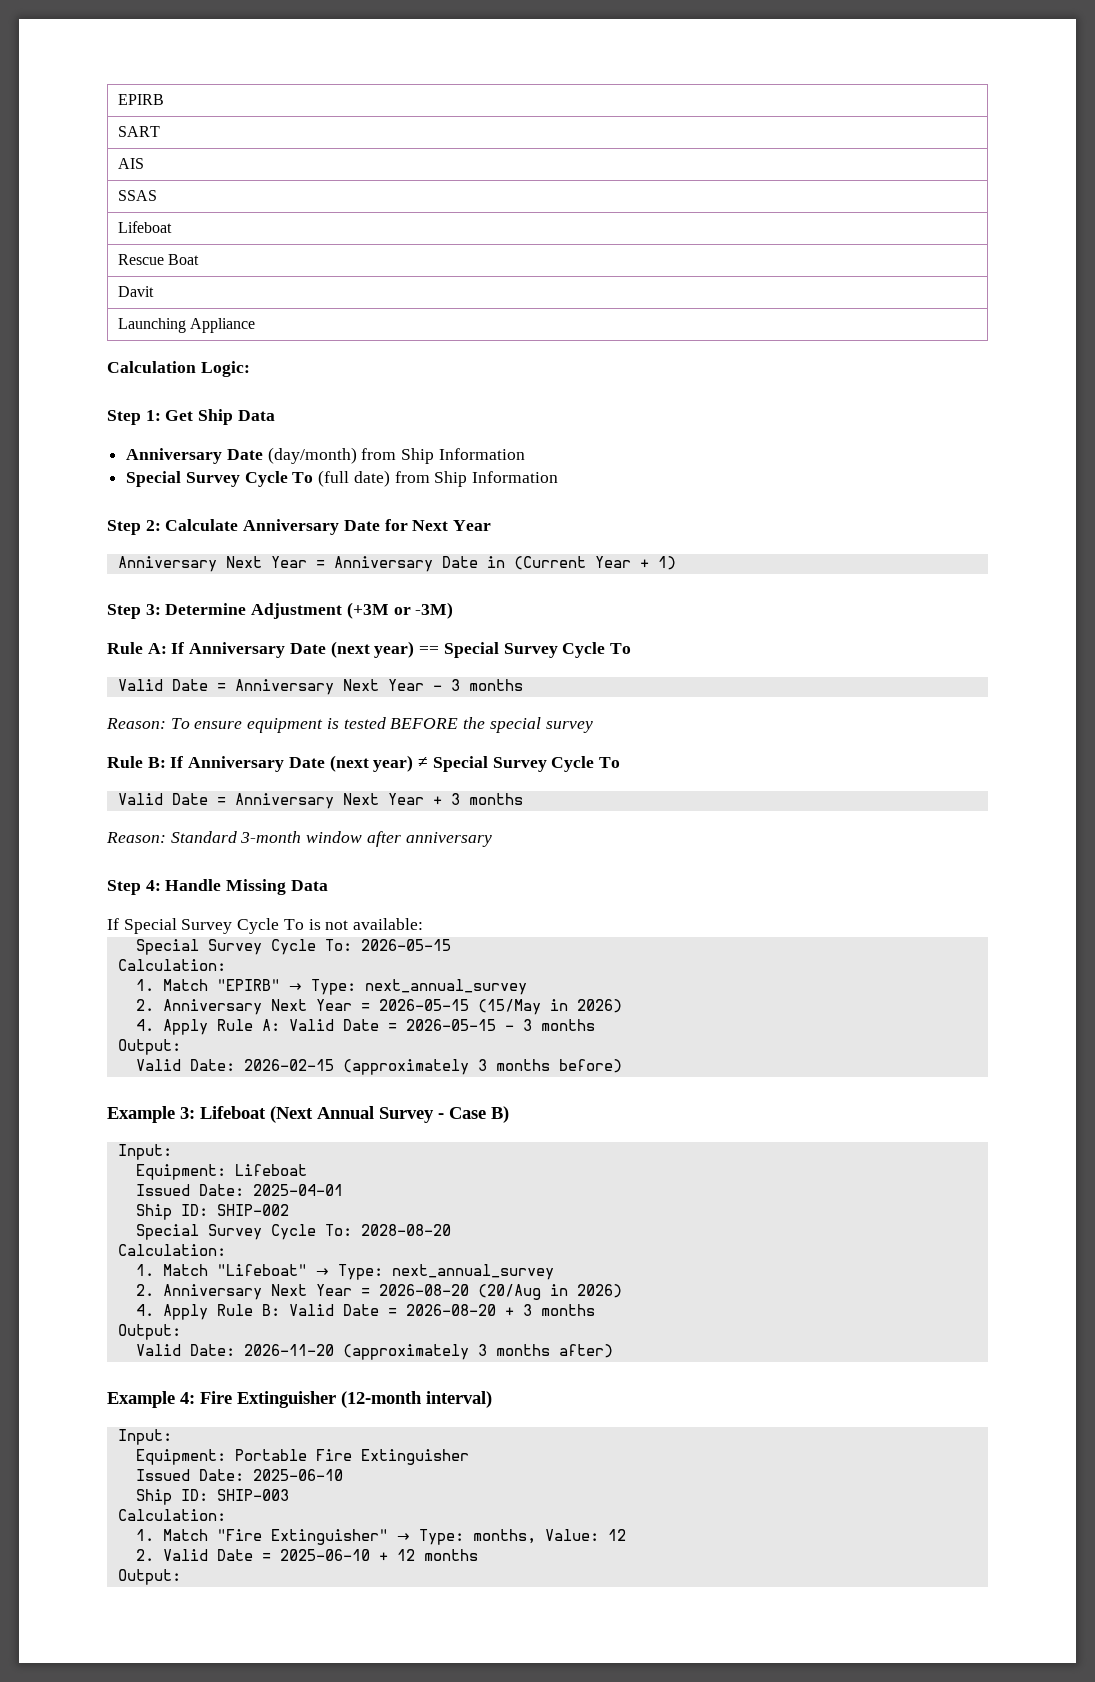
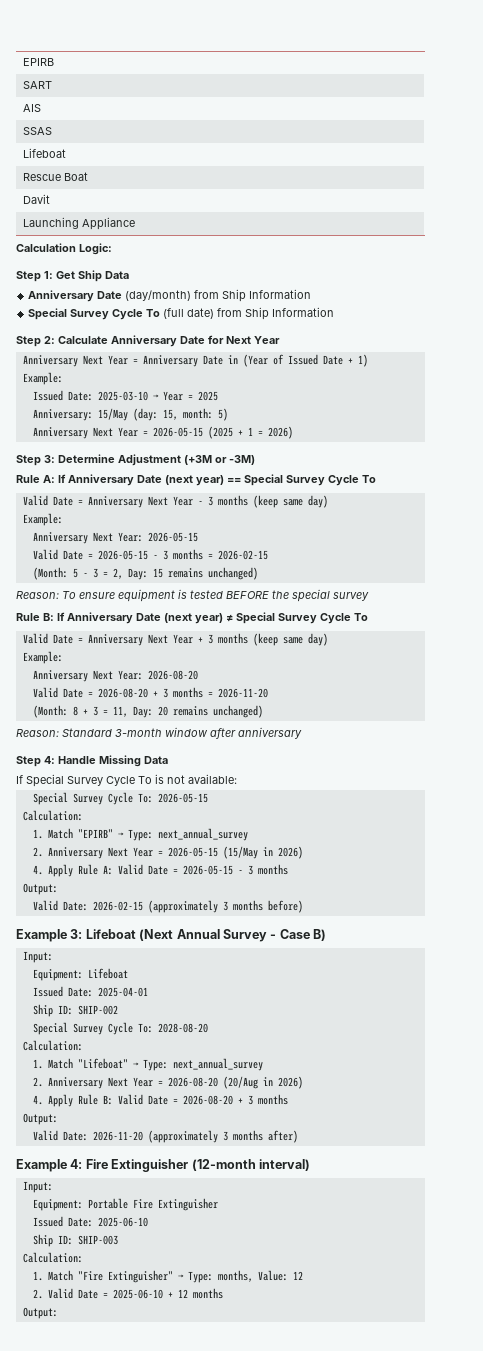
- Anniversary Next Year = Anniversary Date in (Current Year + 1)
+ Anniversary Next Year = Anniversary Date in (Year of Issued Date + 1)
+ Example:
+ Issued Date: 2025-03-10 → Year = 2025
+ Anniversary: 15/May (day: 15, month: 5)
+ Anniversary Next Year = 2026-05-15 (2025 + 1 = 2026)
- Valid Date = Anniversary Next Year - 3 months
+ Valid Date = Anniversary Next Year - 3 months (keep same day)
+ Example:
+ Anniversary Next Year: 2026-05-15
+ Valid Date = 2026-05-15 - 3 months = 2026-02-15
+ (Month: 5 - 3 = 2, Day: 15 remains unchanged)
- Valid Date = Anniversary Next Year + 3 months
+ Valid Date = Anniversary Next Year + 3 months (keep same day)
+ Example:
+ Anniversary Next Year: 2026-08-20
+ Valid Date = 2026-08-20 + 3 months = 2026-11-20
+ (Month: 8 + 3 = 11, Day: 20 remains unchanged)

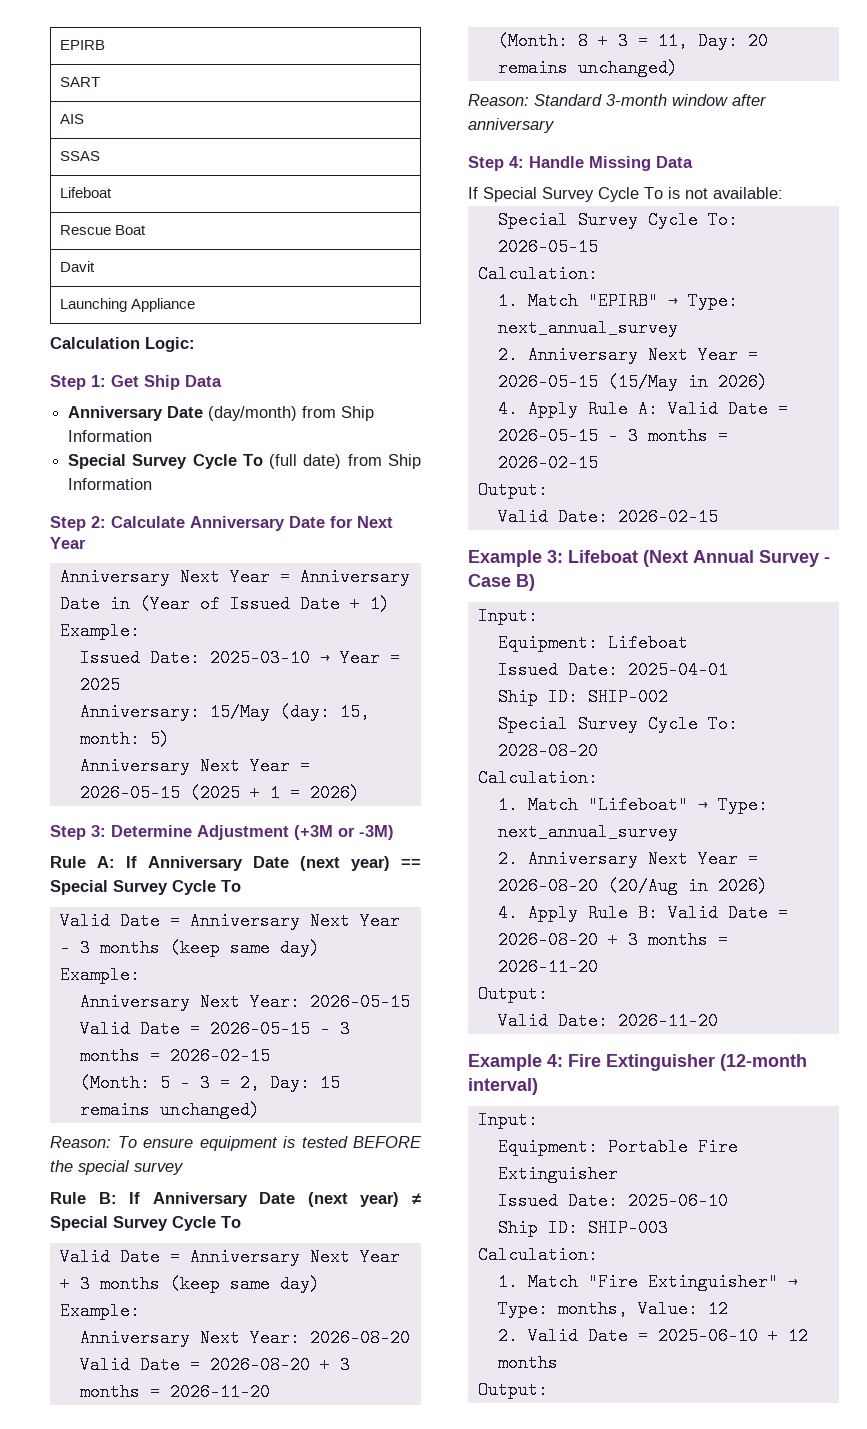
- 4. Apply Rule A: Valid Date = 2026-05-15 - 3 months
+ 4. Apply Rule A: Valid Date = 2026-05-15 - 3 months = 2026-02-15
- Valid Date: 2026-02-15 (approximately 3 months before)
+ Valid Date: 2026-02-15
- 4. Apply Rule B: Valid Date = 2026-08-20 + 3 months
+ 4. Apply Rule B: Valid Date = 2026-08-20 + 3 months = 2026-11-20
- Valid Date: 2026-11-20 (approximately 3 months after)
+ Valid Date: 2026-11-20

